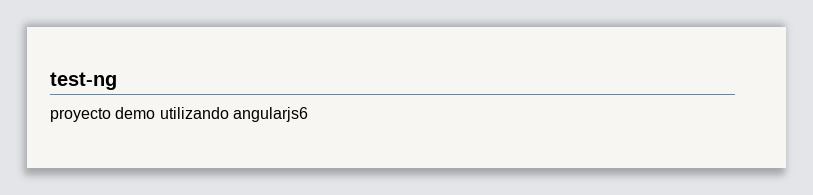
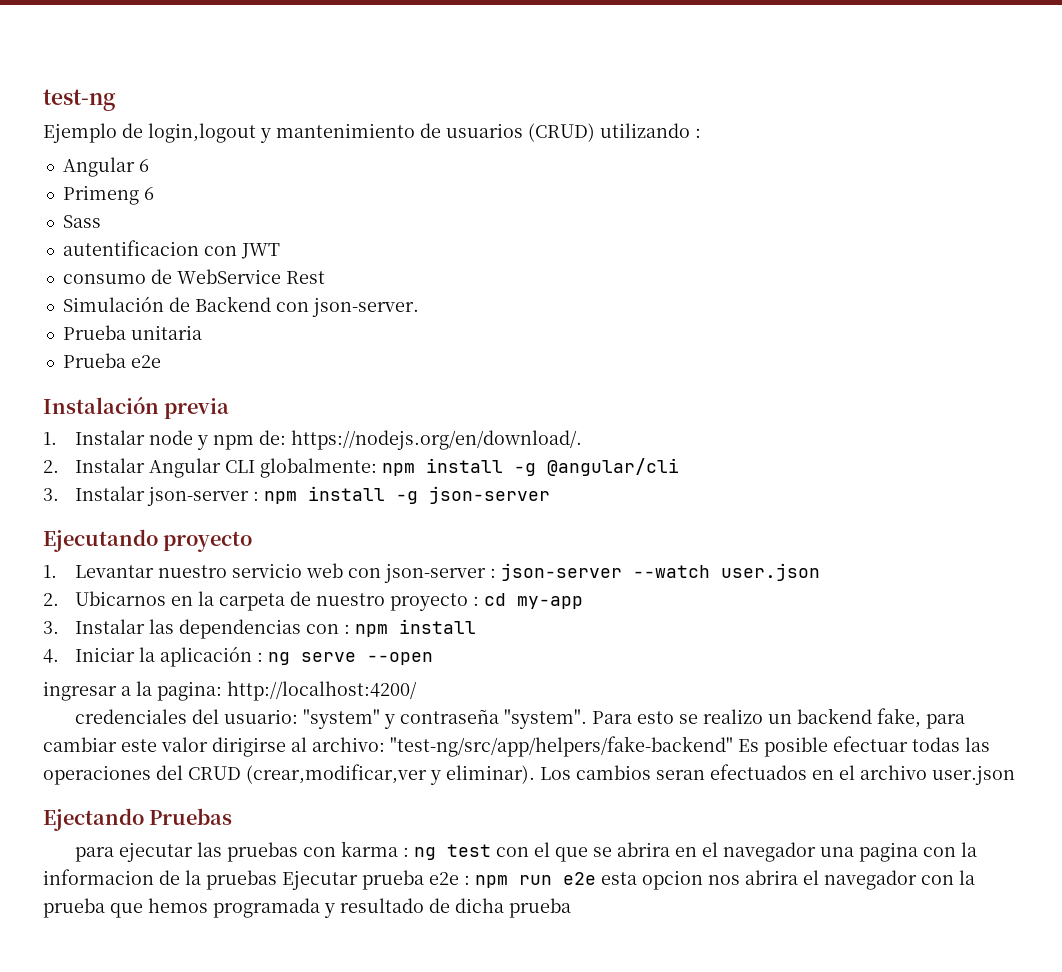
- proyecto demo utilizando angularjs6
+ Ejemplo de login,logout y mantenimiento de usuarios (CRUD) utilizando :
+ Angular 6
+ Primeng 6
+ Sass
+ autentificacion con JWT
+ consumo de WebService Rest
+ Simulación de Backend con json-server.
+ Prueba unitaria
+ Prueba e2e
+ Instalación previa
+ 1. Instalar node y npm de: https://nodejs.org/en/download/.
+ 2. Instalar Angular CLI globalmente: npm install -g @angular/cli
+ 3. Instalar json-server : npm install -g json-server
+ Ejecutando proyecto
+ 1. Levantar nuestro servicio web con json-server : json-server --watch user.json
+ 2. Ubicarnos en la carpeta de nuestro proyecto : cd my-app
+ 3. Instalar las dependencias con : npm install
+ 4. Iniciar la aplicación : ng serve --open
+ ingresar a la pagina: http://localhost:4200/
+ credenciales del usuario: "system" y contraseña "system". Para esto se realizo un backend fake, para cambiar este valor dirigirse al archivo: "test-ng/src/app/helpers/fake-backend" Es posible efectuar todas las operaciones del CRUD (crear,modificar,ver y eliminar). Los cambios seran efectuados en el archivo user.json
+ Ejectando Pruebas
+ para ejecutar las pruebas con karma : ng test con el que se abrira en el navegador una pagina con la informacion de la pruebas Ejecutar prueba e2e : npm run e2e esta opcion nos abrira el navegador con la prueba que hemos programada y resultado de dicha prueba

